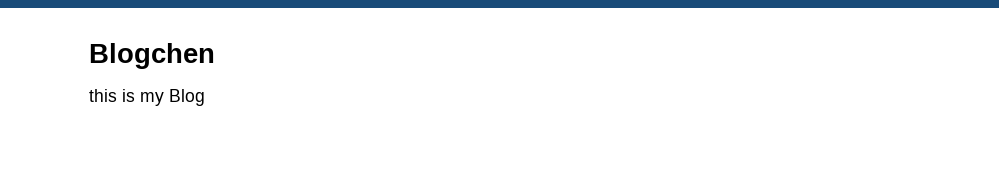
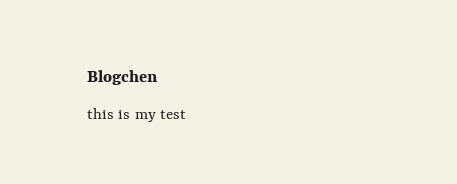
- this is my Blog
+ this is my test

